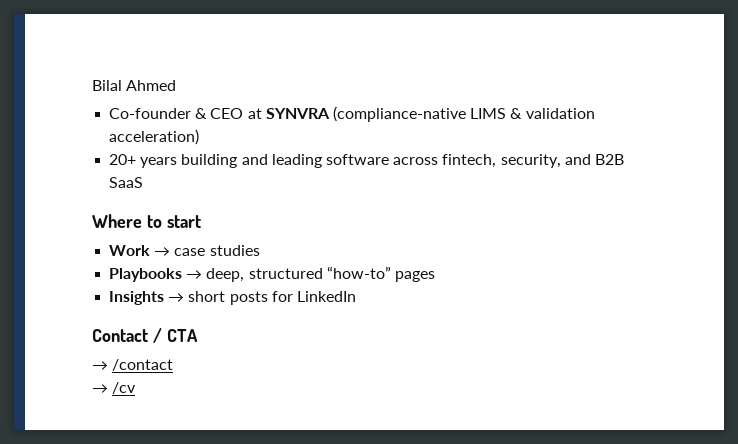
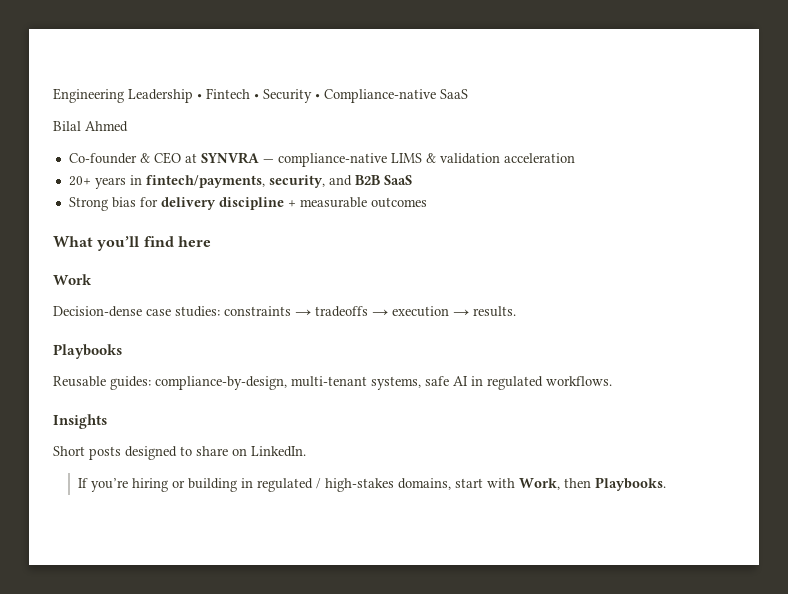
+ Engineering Leadership • Fintech • Security • Compliance-native SaaS
- Co-founder & CEO at SYNVRA (compliance-native LIMS & validation acceleration)
+ Co-founder & CEO at SYNVRA — compliance-native LIMS & validation acceleration
- 20+ years building and leading software across fintech, security, and B2B SaaS
- Where to start
- Work → case studies
- Playbooks → deep, structured “how-to” pages
- Insights → short posts for LinkedIn
- Contact / CTA
- → /contact
- → /cv
+ 20+ years in fintech/payments, security, and B2B SaaS
+ Strong bias for delivery discipline + measurable outcomes
+ What you’ll find here
+ Work
+ Decision-dense case studies: constraints → tradeoffs → execution → results.
+ Playbooks
+ Reusable guides: compliance-by-design, multi-tenant systems, safe AI in regulated workflows.
+ Insights
+ Short posts designed to share on LinkedIn.
+ If you’re hiring or building in regulated / high-stakes domains, start with Work, then Playbooks.

